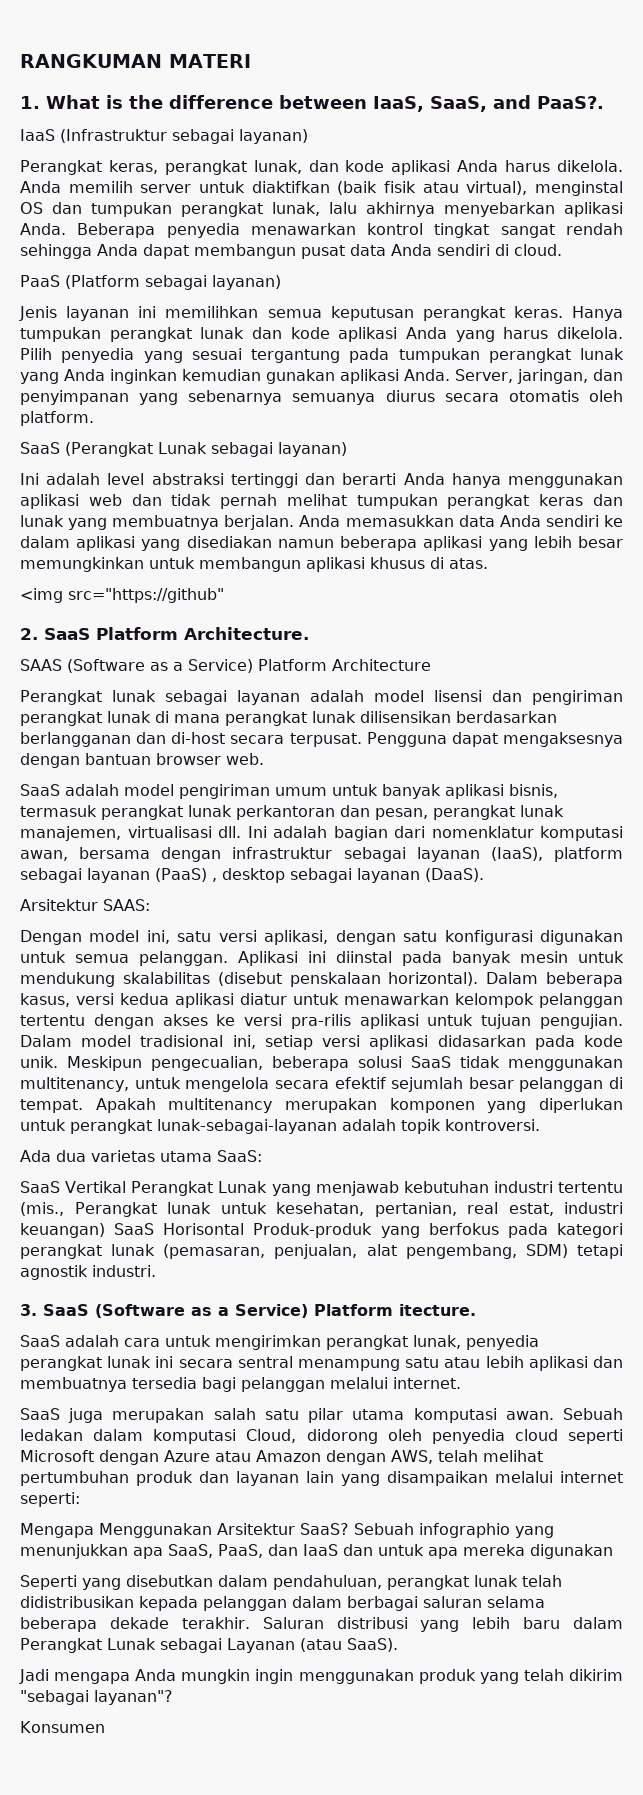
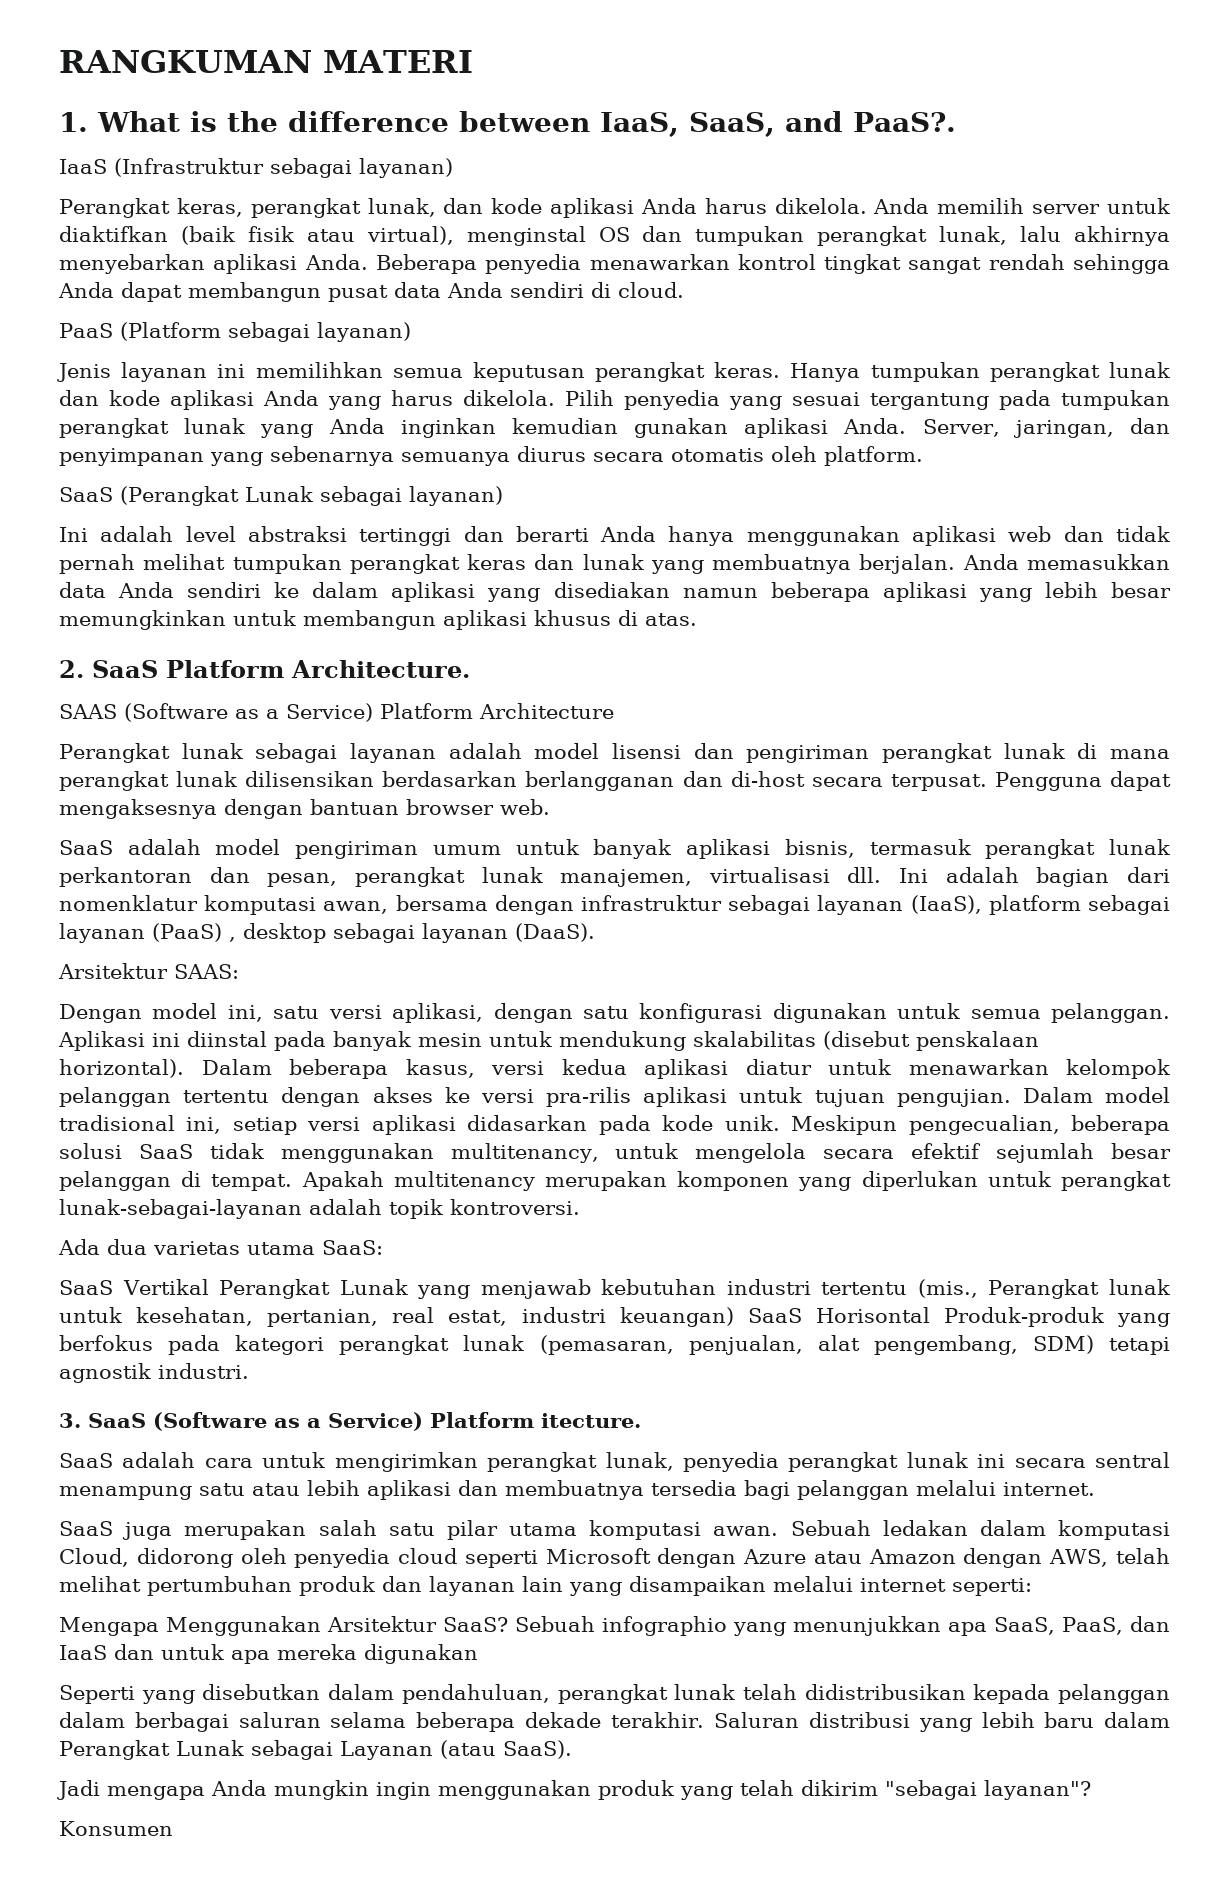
- <img src="https://github"

